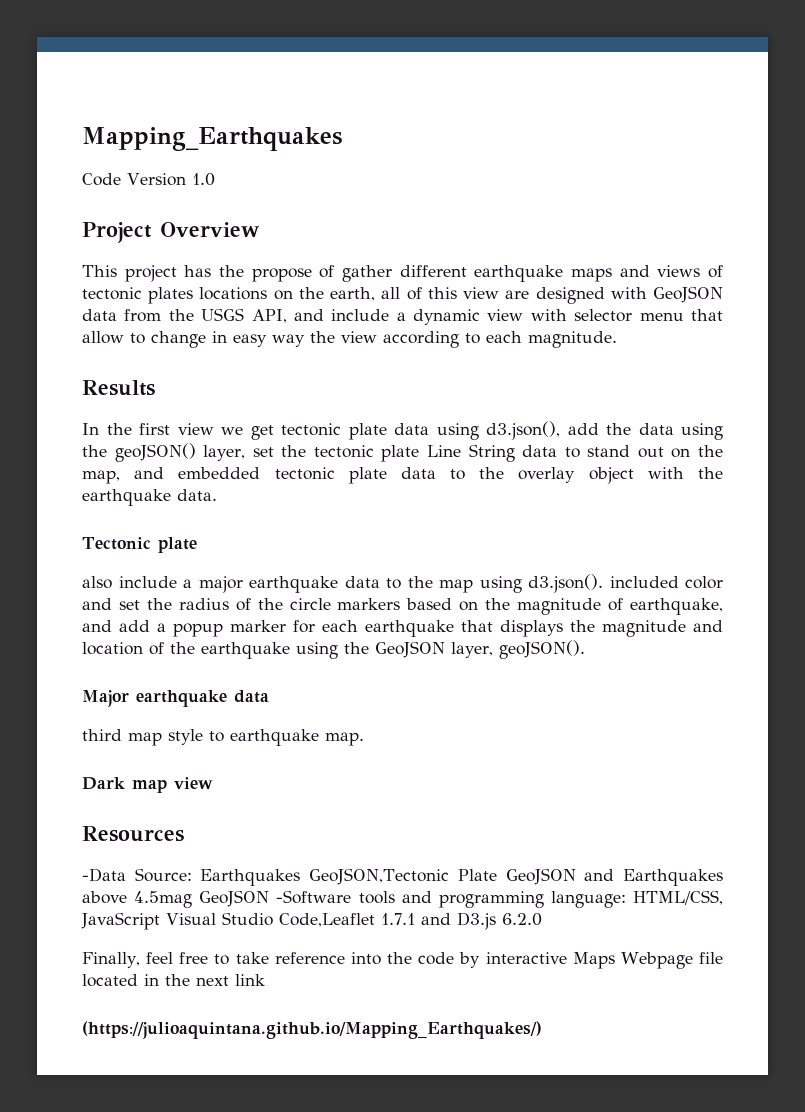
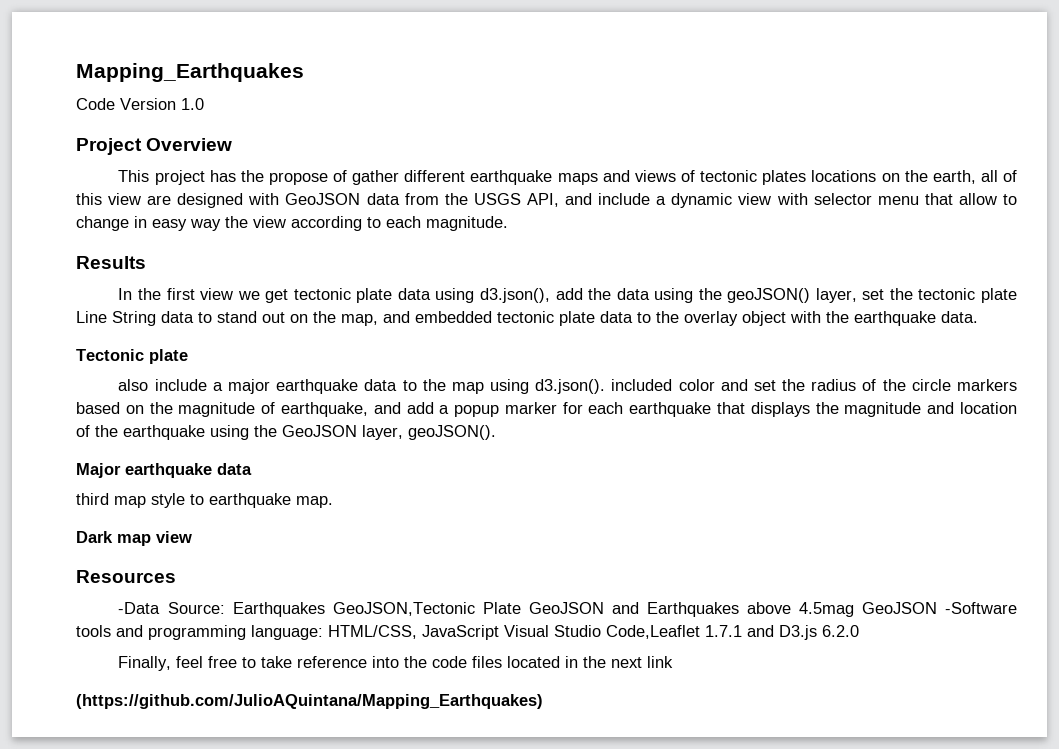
- Finally, feel free to take reference into the code by interactive Maps Webpage file located in the next link
+ Finally, feel free to take reference into the code files located in the next link
- (https://julioaquintana.github.io/Mapping_Earthquakes/)
+ (https://github.com/JulioAQuintana/Mapping_Earthquakes)

